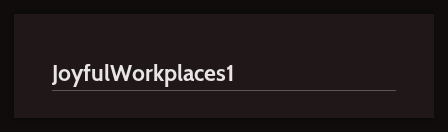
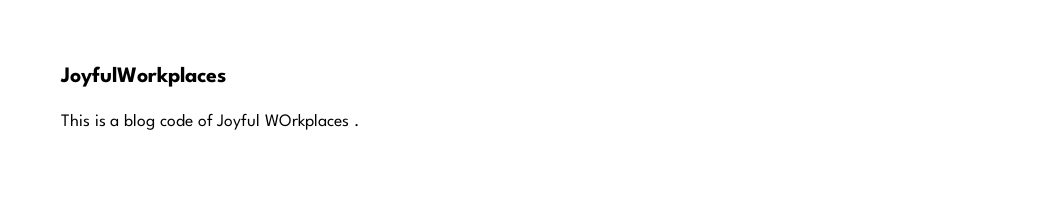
- JoyfulWorkplaces1
+ JoyfulWorkplaces
+ This is a blog code of Joyful WOrkplaces .

